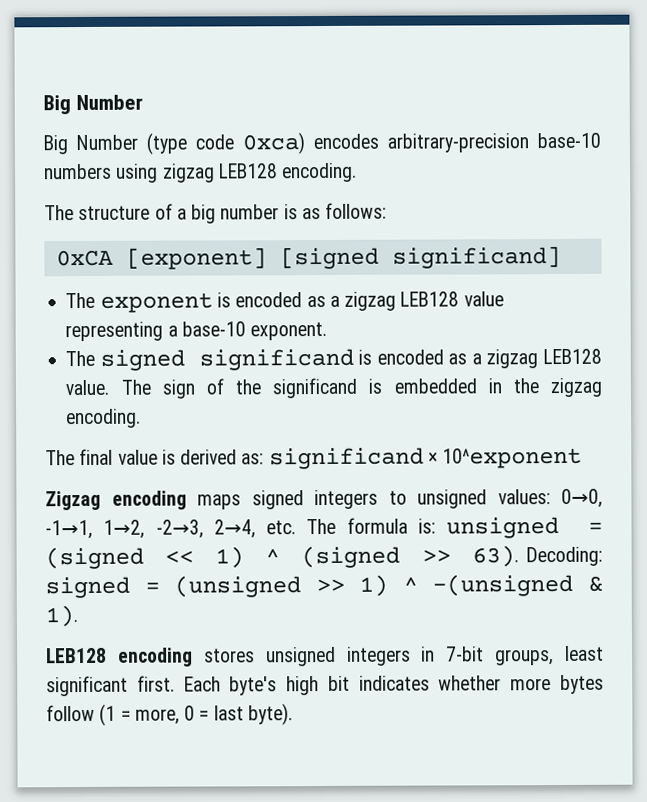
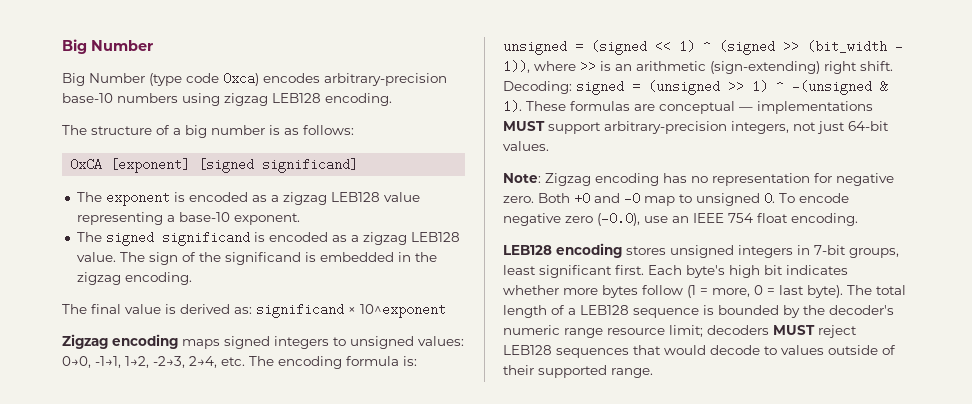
- Zigzag encoding maps signed integers to unsigned values: 0→0, -1→1, 1→2, -2→3, 2→4, etc. The formula is: unsigned = (signed << 1) ^ (signed >> 63).
+ Zigzag encoding maps signed integers to unsigned values: 0→0, -1→1, 1→2, -2→3, 2→4, etc. The encoding formula is: unsigned = (signed << 1) ^ (signed >> (bit_width - 1)), where >> is an arithmetic (sign-extending) right shift.
+ These formulas are conceptual — implementations MUST support arbitrary-precision integers, not just 64-bit values.
+ Note: Zigzag encoding has no representation for negative zero. Both +0 and -0 map to unsigned 0. To encode negative zero (-0.0), use an IEEE 754 float encoding.
+ The total length of a LEB128 sequence is bounded by the decoder's numeric range resource limit; decoders MUST reject LEB128 sequences that would decode to values outside of their supported range.

